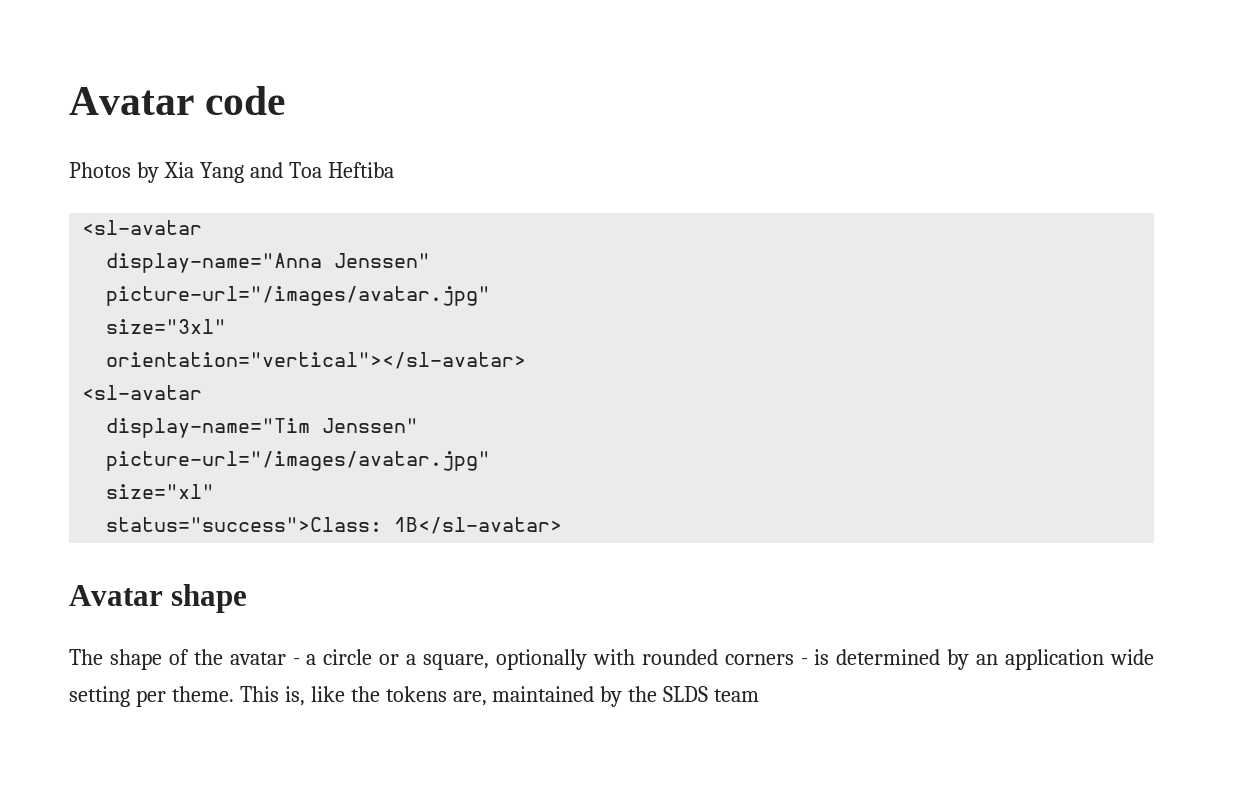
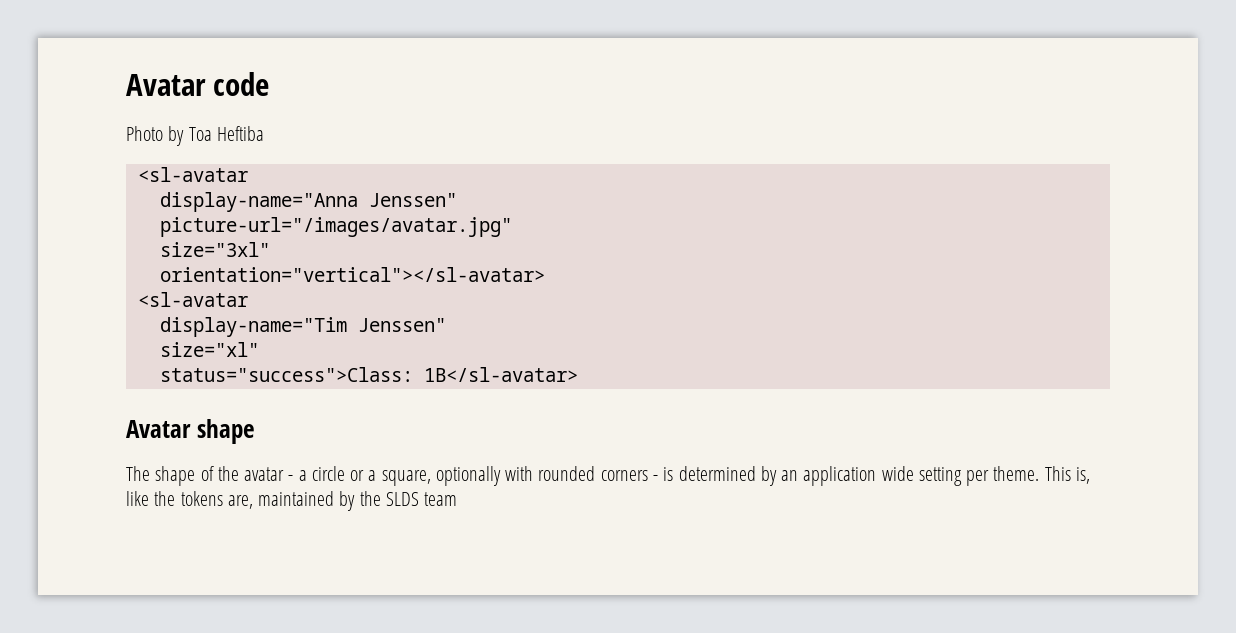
- Photos by Xia Yang and Toa Heftiba
+ Photo by Toa Heftiba
  display-name="Tim Jenssen"
- picture-url="/images/avatar.jpg"

